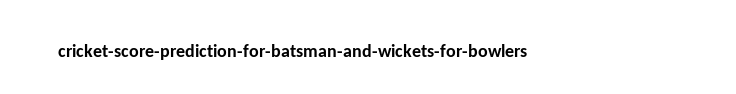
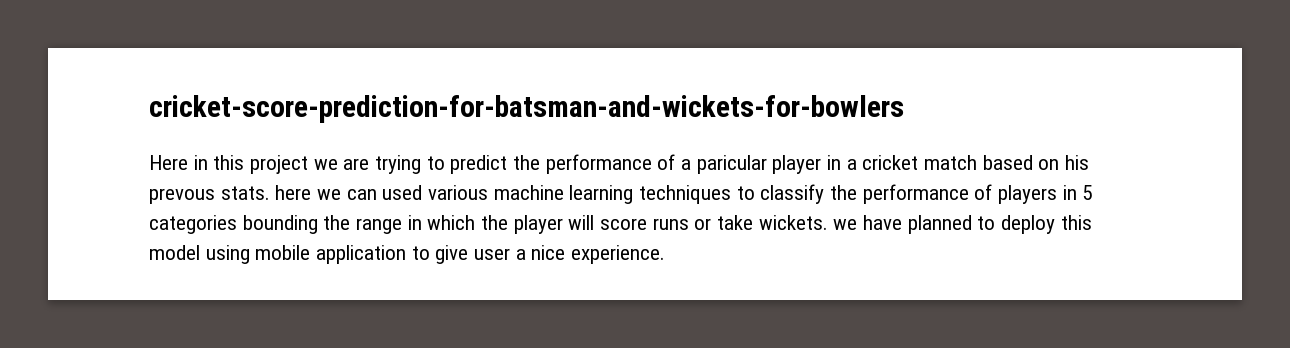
+ Here in this project we are trying to predict the performance of a paricular player in a cricket match based on his prevous stats. here we can used various machine learning techniques to classify the performance of players in 5 categories bounding the range in which the player will score runs or take wickets. we have planned to deploy this model using mobile application to give user a nice experience.

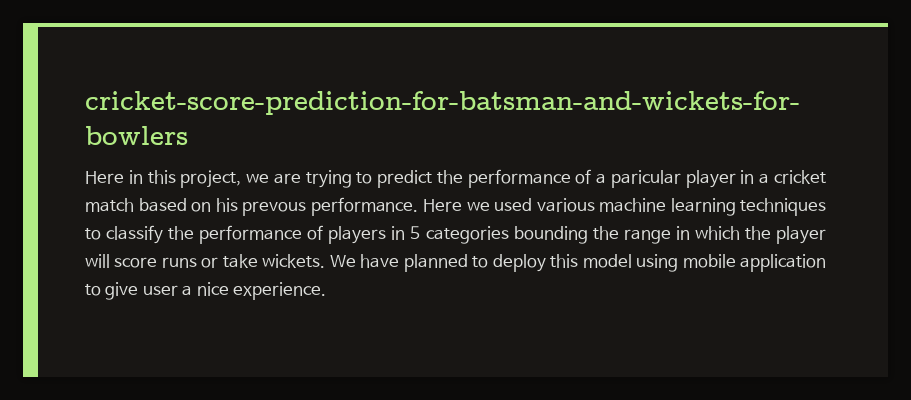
- Here in this project we are trying to predict the performance of a paricular player in a cricket match based on his prevous stats. here we can used various machine learning techniques to classify the performance of players in 5 categories bounding the range in which the player will score runs or take wickets. we have planned to deploy this model using mobile application to give user a nice experience.
+ Here in this project, we are trying to predict the performance of a paricular player in a cricket match based on his prevous performance. Here we used various machine learning techniques to classify the performance of players in 5 categories bounding the range in which the player will score runs or take wickets. We have planned to deploy this model using mobile application to give user a nice experience.

